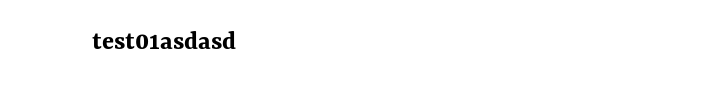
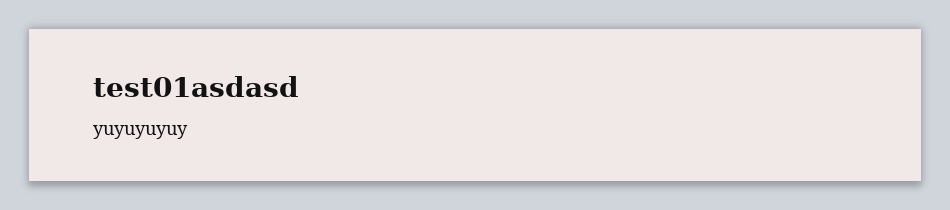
+ yuyuyuyuy

